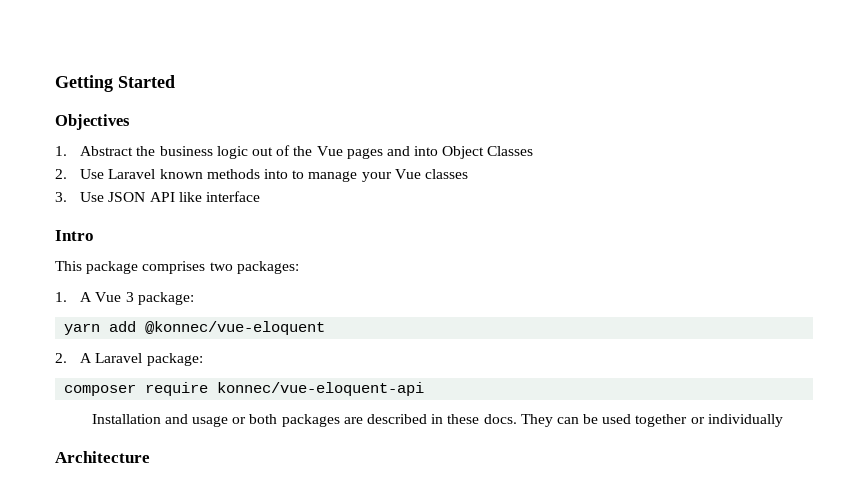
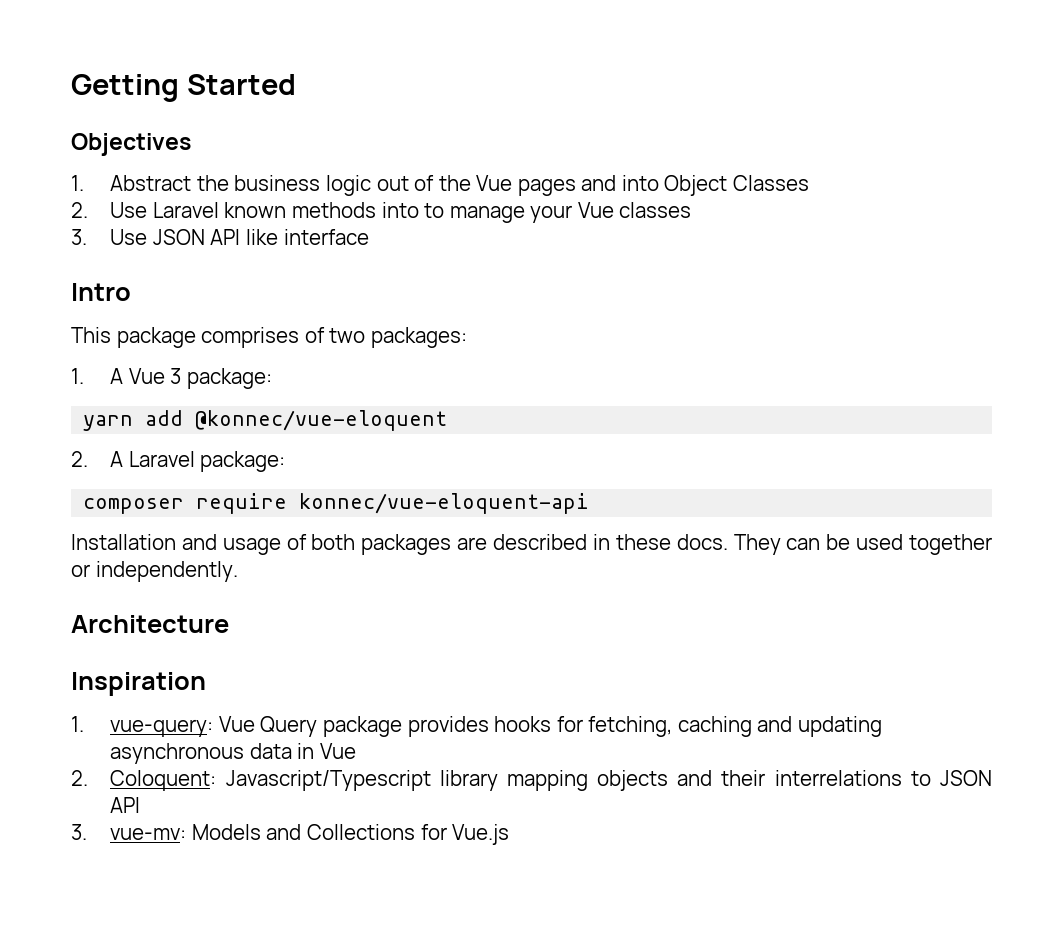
- This package comprises two packages:
+ This package comprises of two packages:
- Installation and usage or both packages are described in these docs.
+ Installation and usage of both packages are described in these docs.
- They can be used together or individually
+ They can be used together or independently.
+ Inspiration
+ 1. vue-query: Vue Query package provides hooks for fetching, caching and updating asynchronous data in Vue
+ 2. Coloquent: Javascript/Typescript library mapping objects and their interrelations to JSON API
+ 3. vue-mv: Models and Collections for Vue.js

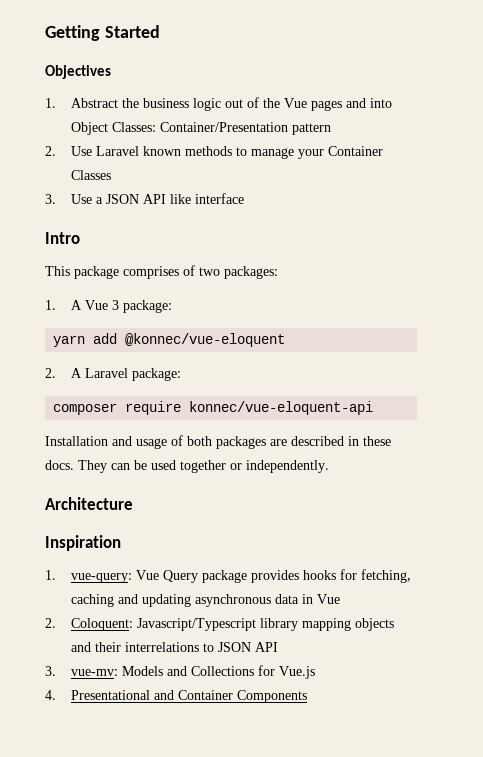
- 1. Abstract the business logic out of the Vue pages and into Object Classes
+ 1. Abstract the business logic out of the Vue pages and into Object Classes: Container/Presentation pattern
- 2. Use Laravel known methods into to manage your Vue classes
+ 2. Use Laravel known methods to manage your Container Classes
- 3. Use JSON API like interface
+ 3. Use a JSON API like interface
+ 4. Presentational and Container Components

